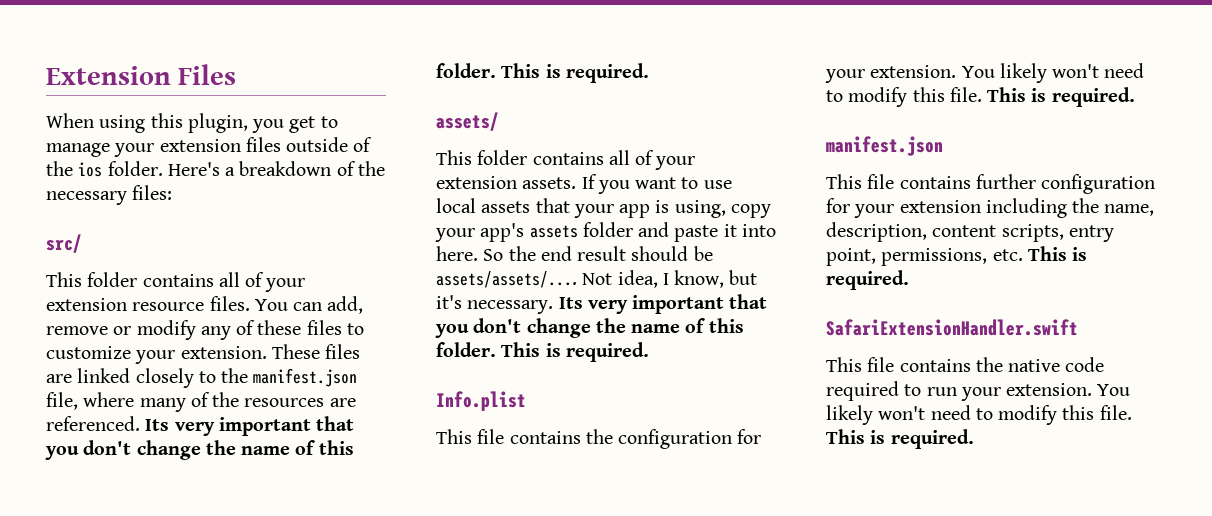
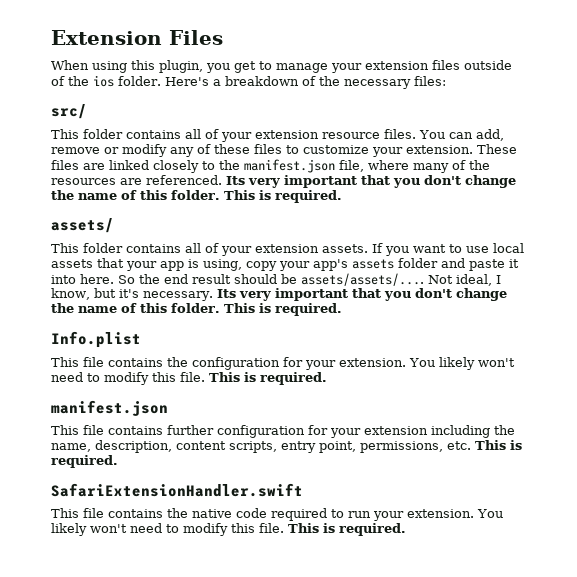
- Not idea, I know, but it's necessary.
+ Not ideal, I know, but it's necessary.

